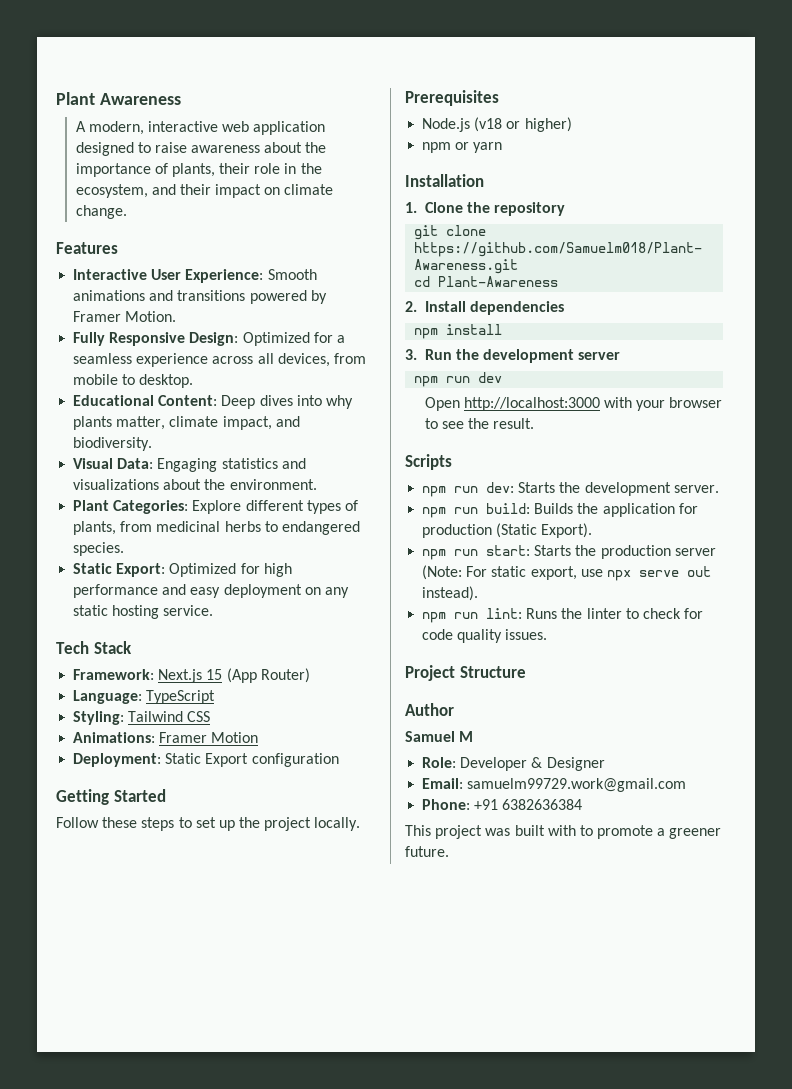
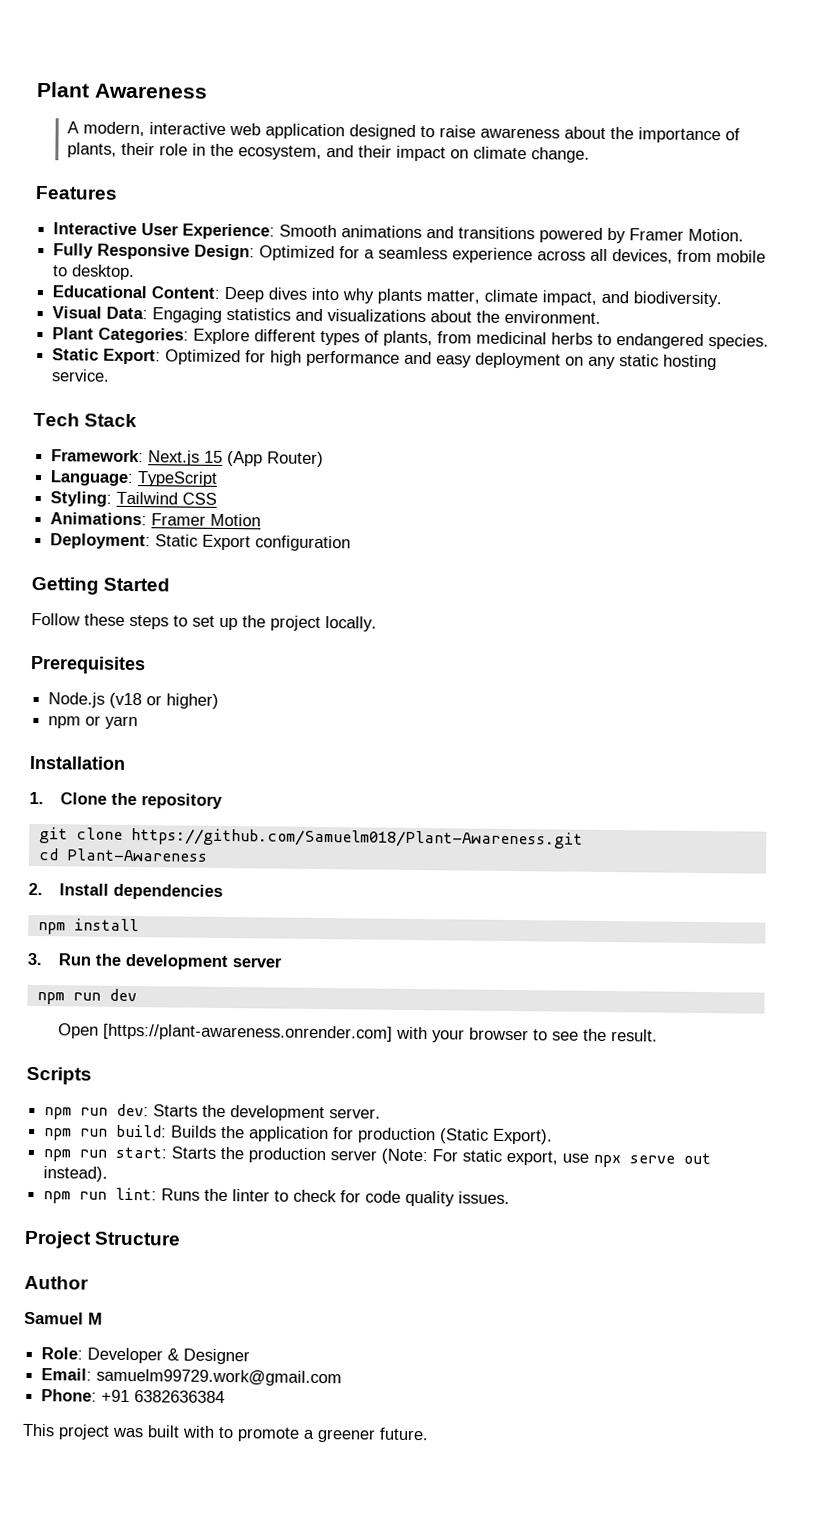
- Open http://localhost:3000 with your browser to see the result.
+ Open [https://plant-awareness.onrender.com] with your browser to see the result.

